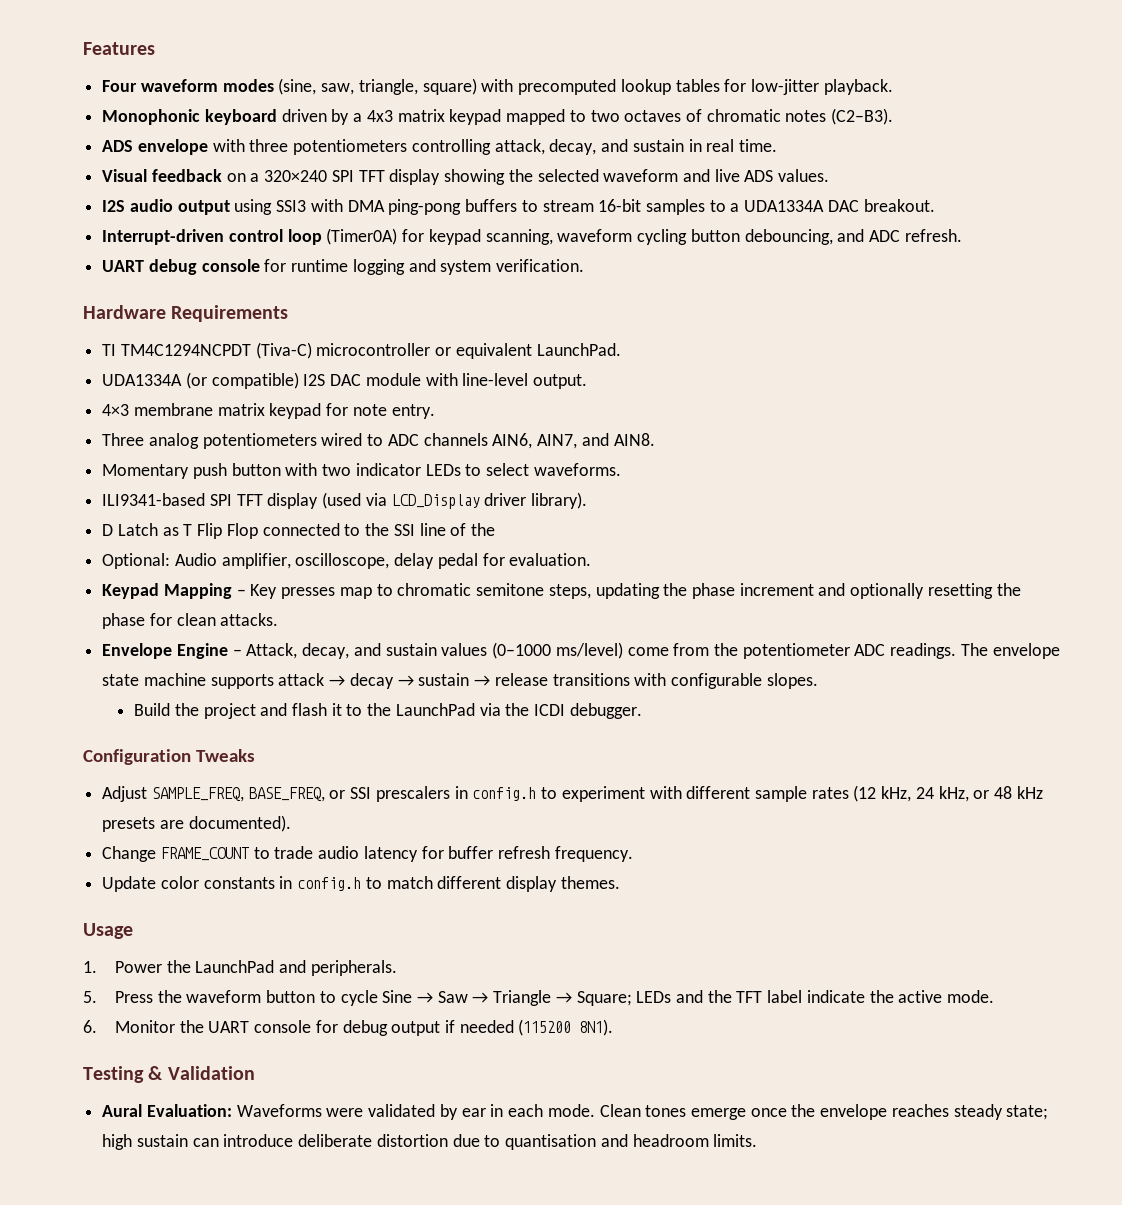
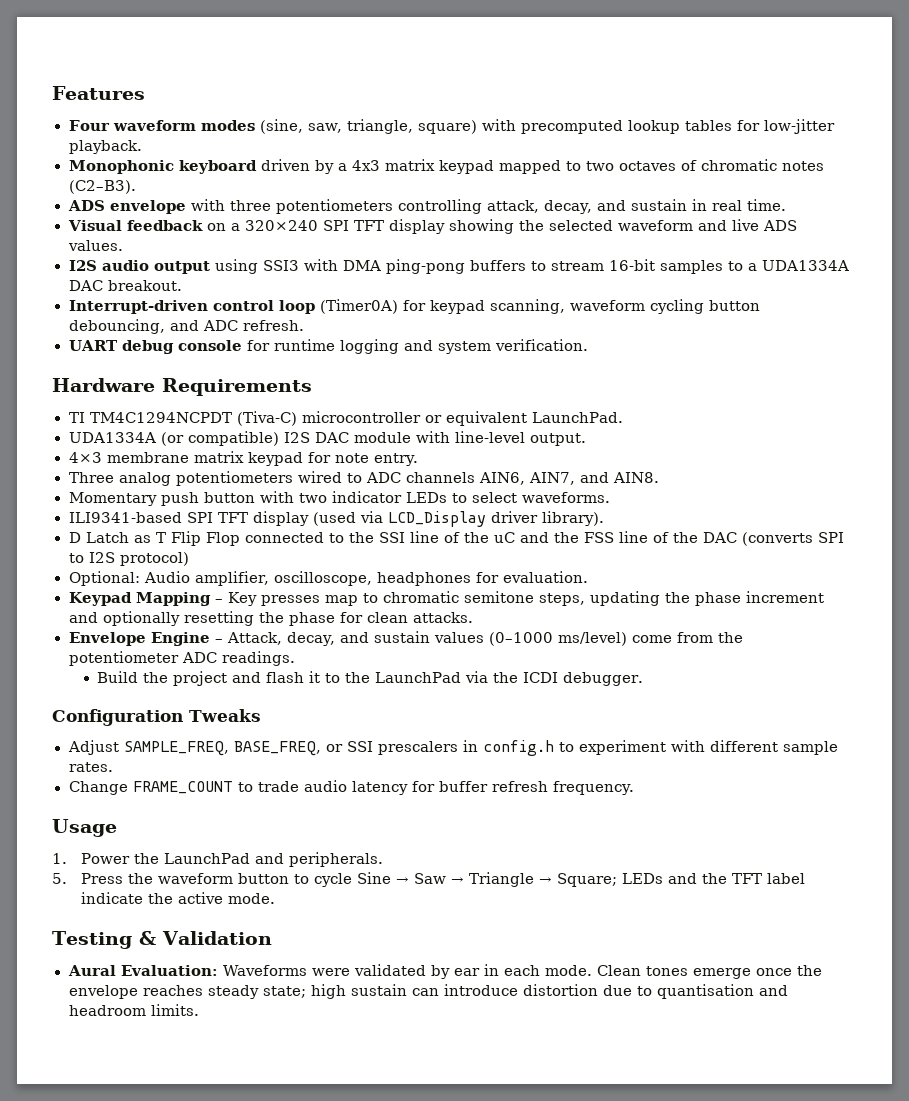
- D Latch as T Flip Flop connected to the SSI line of the
+ D Latch as T Flip Flop connected to the SSI line of the uC and the FSS line of the DAC (converts SPI to I2S protocol)
- Optional: Audio amplifier, oscilloscope, delay pedal for evaluation.
+ Optional: Audio amplifier, oscilloscope, headphones for evaluation.
- The envelope state machine supports attack → decay → sustain → release transitions with configurable slopes.
- Adjust SAMPLE_FREQ, BASE_FREQ, or SSI prescalers in config.h to experiment with different sample rates (12 kHz, 24 kHz, or 48 kHz presets are documented).
+ Adjust SAMPLE_FREQ, BASE_FREQ, or SSI prescalers in config.h to experiment with different sample rates.
- Update color constants in config.h to match different display themes.
- 6. Monitor the UART console for debug output if needed (115200 8N1).
- Clean tones emerge once the envelope reaches steady state; high sustain can introduce deliberate distortion due to quantisation and headroom limits.
+ Clean tones emerge once the envelope reaches steady state; high sustain can introduce distortion due to quantisation and headroom limits.

